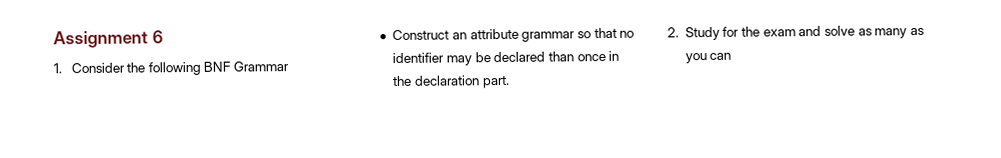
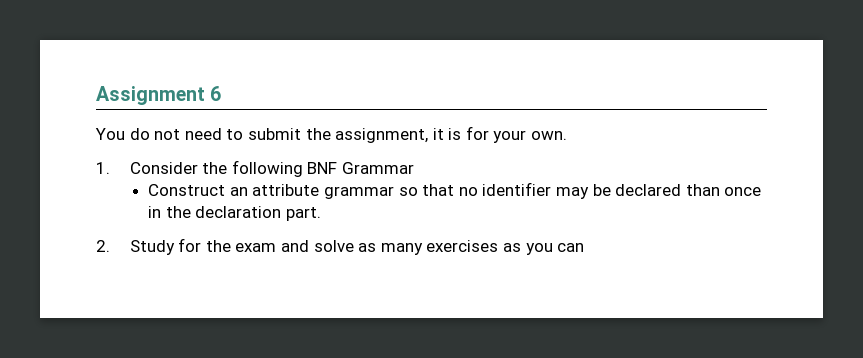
+ You do not need to submit the assignment, it is for your own.
- 2. Study for the exam and solve as many as you can
+ 2. Study for the exam and solve as many exercises as you can

